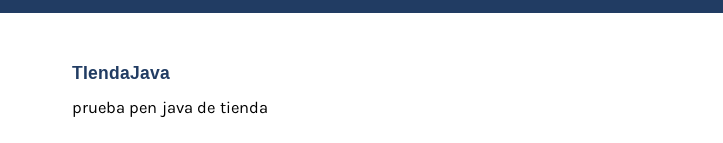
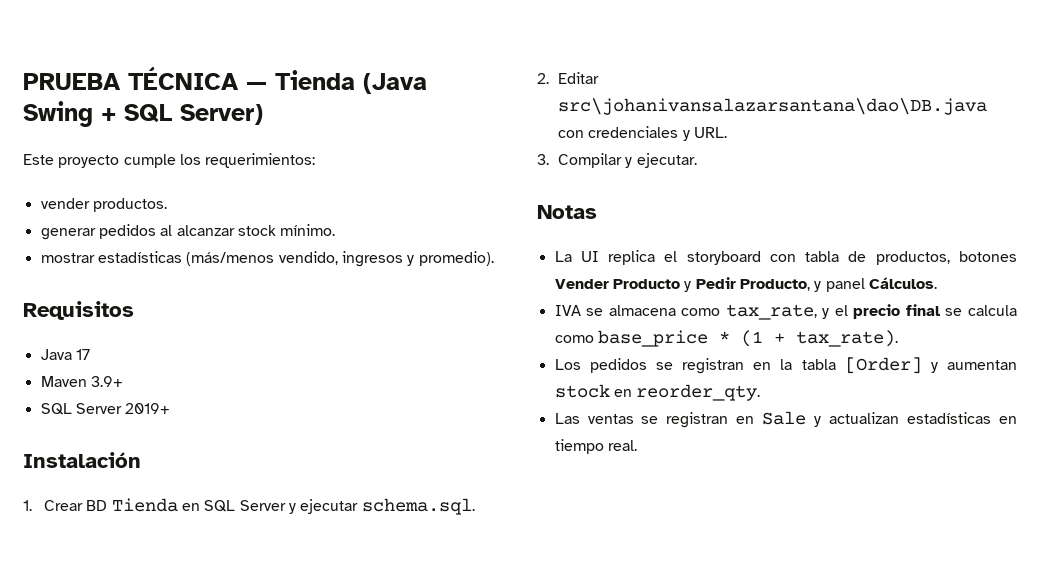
- TIendaJava
- prueba pen java de tienda
+ PRUEBA TÉCNICA — Tienda (Java Swing + SQL Server)
+ Este proyecto cumple los requerimientos:
+ vender productos.
+ generar pedidos al alcanzar stock mínimo.
+ mostrar estadísticas (más/menos vendido, ingresos y promedio).
+ Requisitos
+ Java 17
+ Maven 3.9+
+ SQL Server 2019+
+ Instalación
+ 1. Crear BD Tienda en SQL Server y ejecutar schema.sql.
+ 2. Editar src\johanivansalazarsantana\dao\DB.java con credenciales y URL.
+ 3. Compilar y ejecutar.
+ Notas
+ La UI replica el storyboard con tabla de productos, botones Vender Producto y Pedir Producto, y panel Cálculos.
+ IVA se almacena como tax_rate, y el precio final se calcula como base_price * (1 + tax_rate).
+ Los pedidos se registran en la tabla [Order] y aumentan stock en reorder_qty.
+ Las ventas se registran en Sale y actualizan estadísticas en tiempo real.

